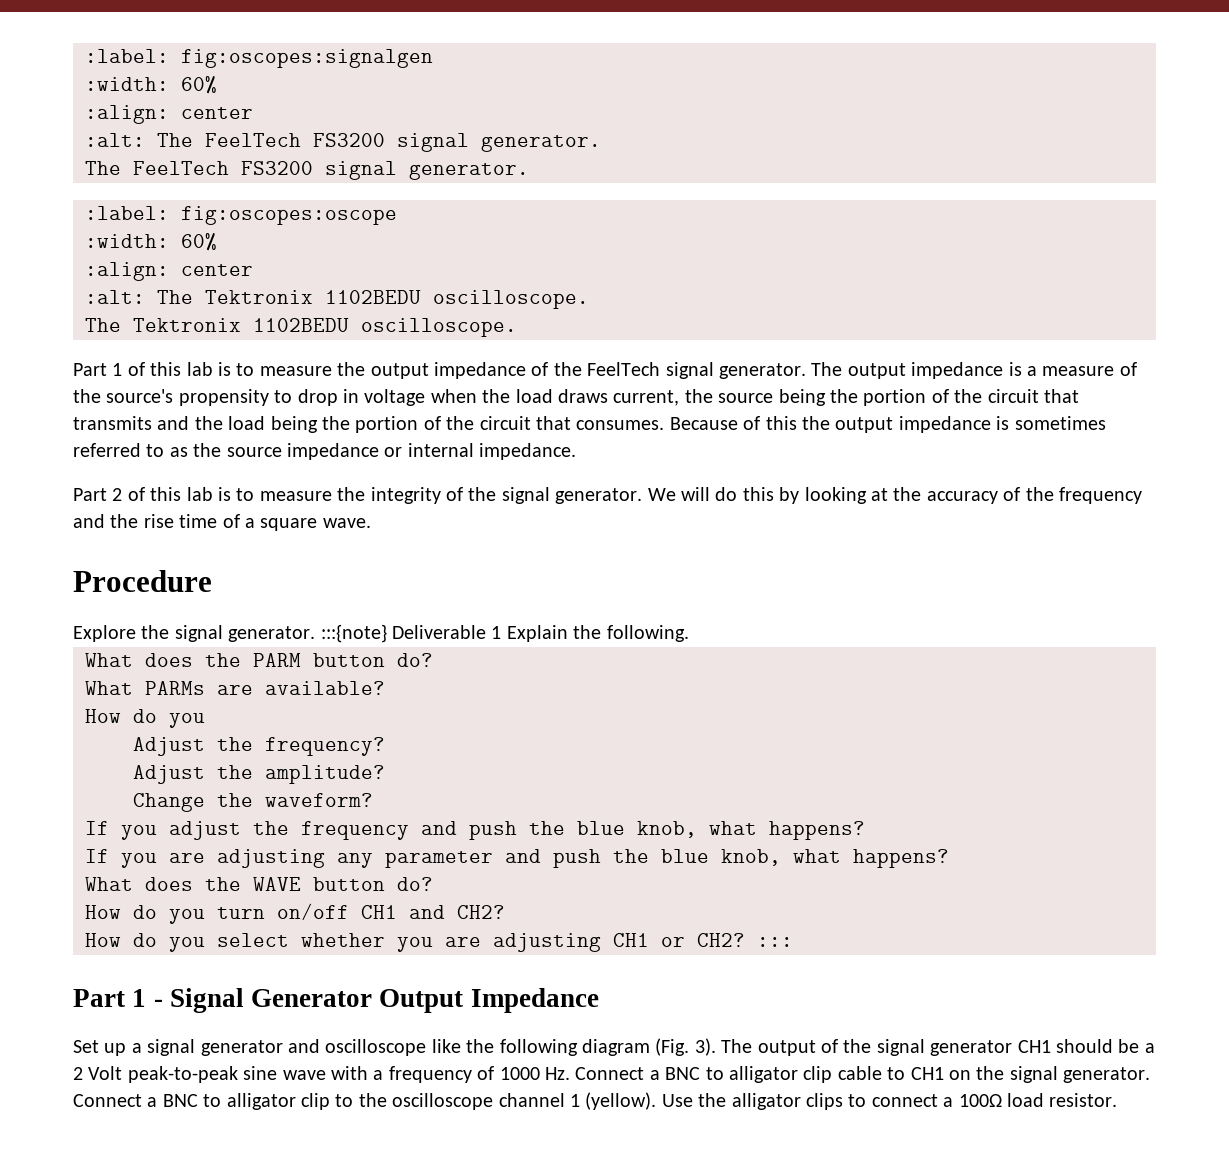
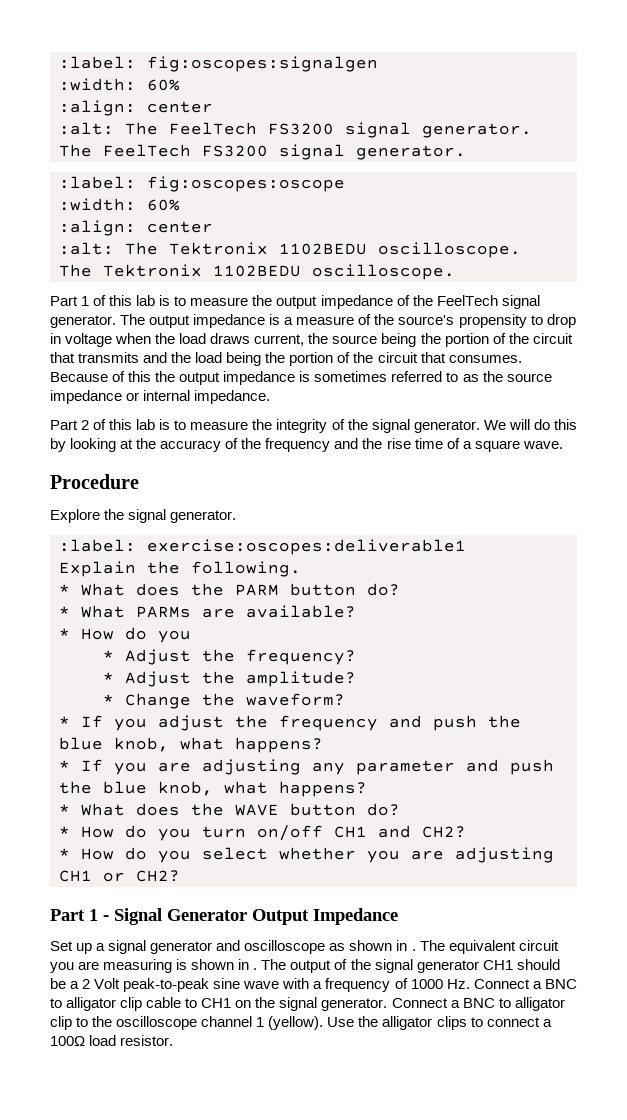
- Explore the signal generator. :::{note} Deliverable 1 Explain the following.
+ Explore the signal generator.
+ :label: exercise:oscopes:deliverable1
+ Explain the following.
- What does the PARM button do?
+ * What does the PARM button do?
- What PARMs are available?
- How do you
+ * What PARMs are available?
+ * How do you
- Adjust the frequency?
+ * Adjust the frequency?
- Adjust the amplitude?
+ * Adjust the amplitude?
- Change the waveform?
+ * Change the waveform?
- If you adjust the frequency and push the blue knob, what happens?
+ * If you adjust the frequency and push the blue knob, what happens?
- If you are adjusting any parameter and push the blue knob, what happens?
+ * If you are adjusting any parameter and push the blue knob, what happens?
- What does the WAVE button do?
+ * What does the WAVE button do?
- How do you turn on/off CH1 and CH2?
+ * How do you turn on/off CH1 and CH2?
- How do you select whether you are adjusting CH1 or CH2? :::
+ * How do you select whether you are adjusting CH1 or CH2?
- Set up a signal generator and oscilloscope like the following diagram (Fig. 3).
+ Set up a signal generator and oscilloscope as shown in . The equivalent circuit you are measuring is shown in .

